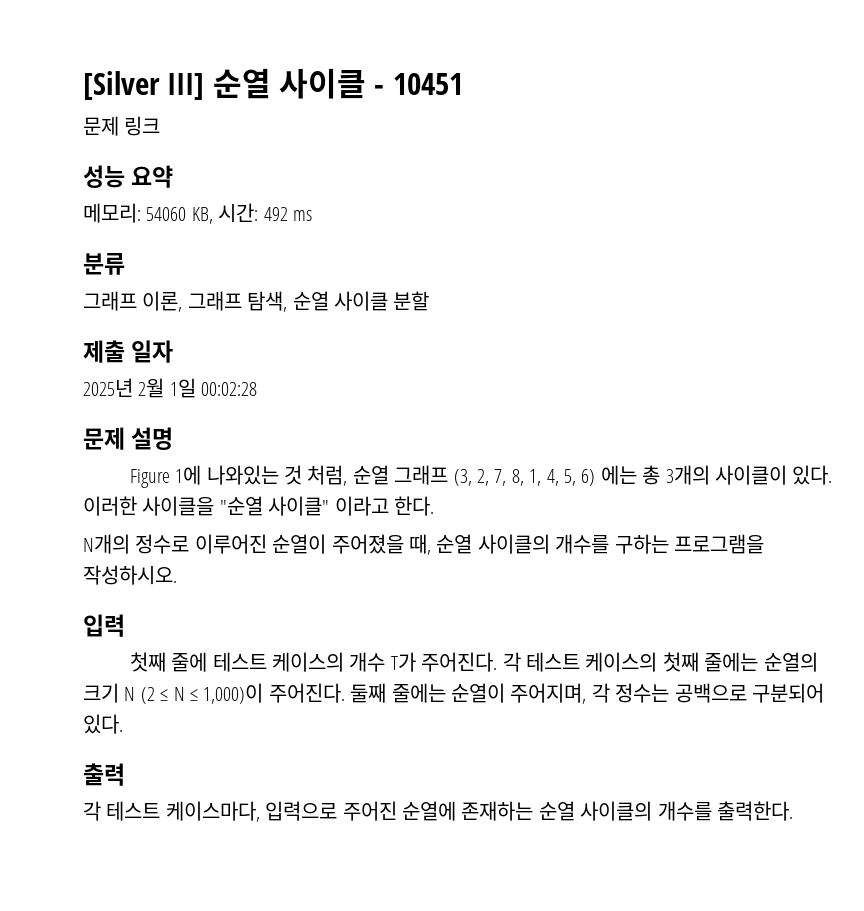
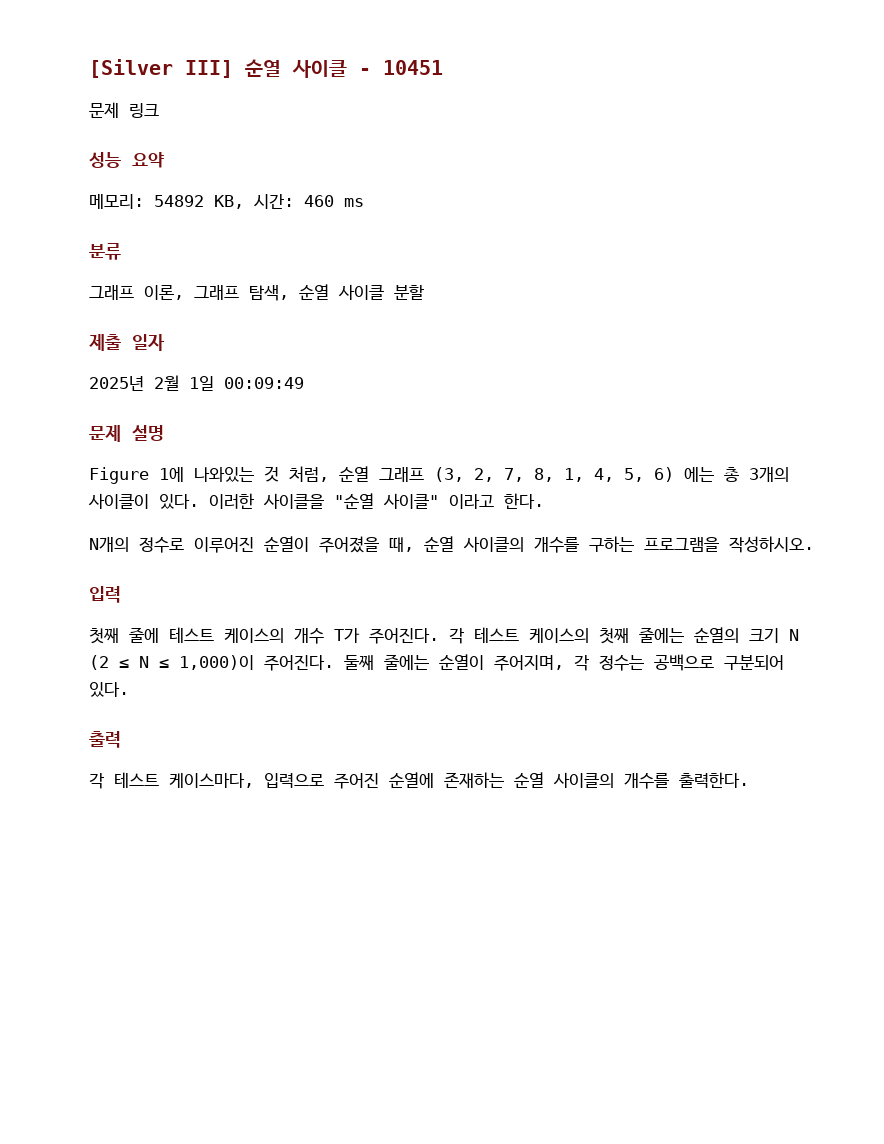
- 메모리: 54060 KB, 시간: 492 ms
+ 메모리: 54892 KB, 시간: 460 ms
- 2025년 2월 1일 00:02:28
+ 2025년 2월 1일 00:09:49

